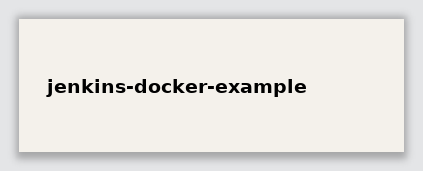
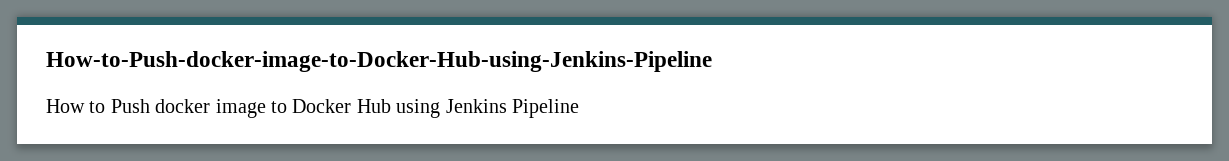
- jenkins-docker-example
+ How-to-Push-docker-image-to-Docker-Hub-using-Jenkins-Pipeline
+ How to Push docker image to Docker Hub using Jenkins Pipeline

